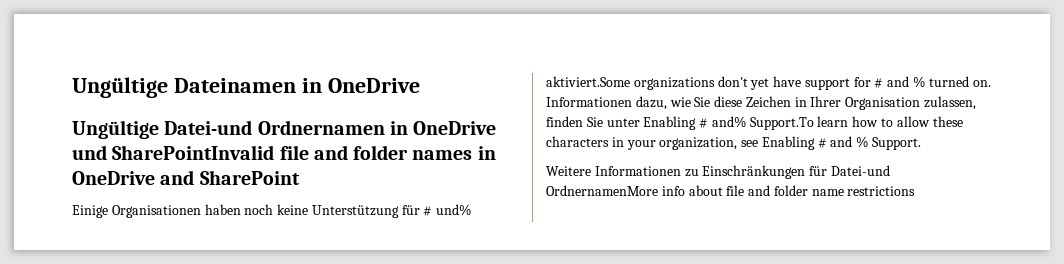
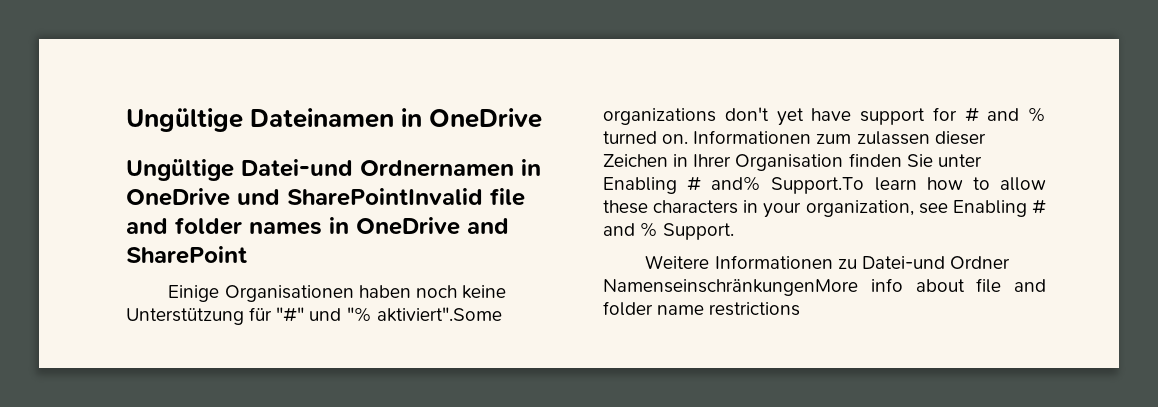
- Einige Organisationen haben noch keine Unterstützung für # und% aktiviert.Some organizations don't yet have support for # and % turned on.
+ Einige Organisationen haben noch keine Unterstützung für "#" und "% aktiviert".Some organizations don't yet have support for # and % turned on.
- Informationen dazu, wie Sie diese Zeichen in Ihrer Organisation zulassen, finden Sie unter Enabling # and% Support.To learn how to allow these characters in your organization, see Enabling # and % Support.
+ Informationen zum zulassen dieser Zeichen in Ihrer Organisation finden Sie unter Enabling # and% Support.To learn how to allow these characters in your organization, see Enabling # and % Support.
- Weitere Informationen zu Einschränkungen für Datei-und OrdnernamenMore info about file and folder name restrictions
+ Weitere Informationen zu Datei-und Ordner NamenseinschränkungenMore info about file and folder name restrictions

